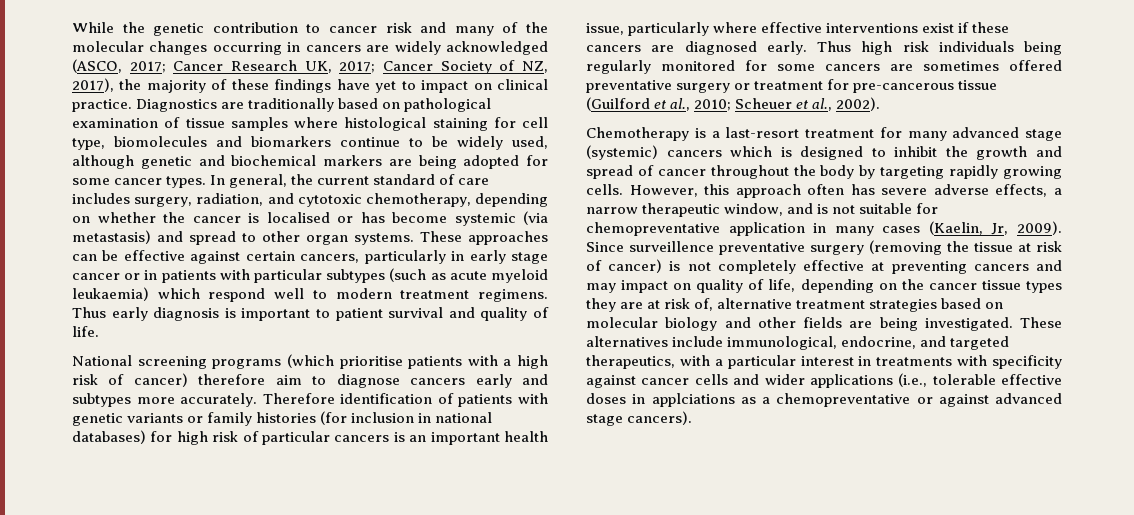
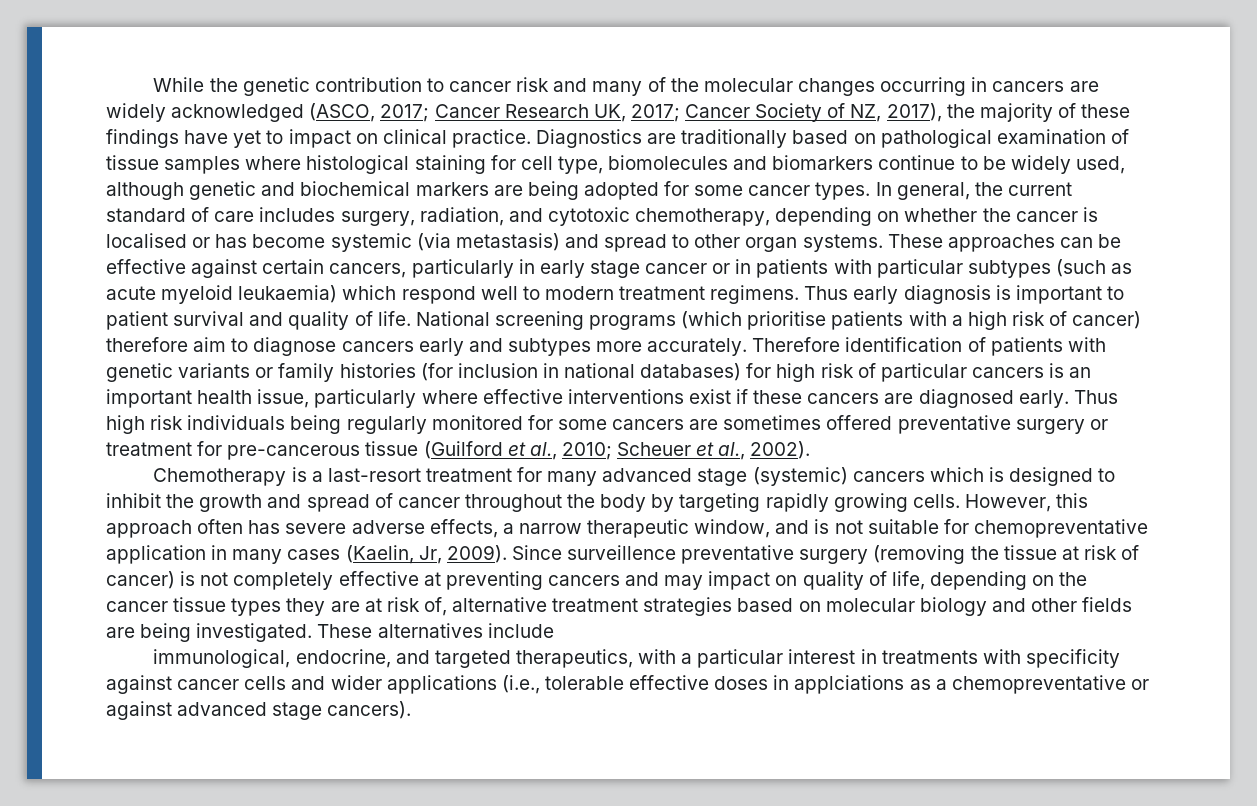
- Thus early diagnosis is important to patient survival and quality of life.
- National screening programs (which prioritise patients with a high risk of cancer) therefore aim to diagnose cancers early and subtypes more accurately.
+ Thus early diagnosis is important to patient survival and quality of life. National screening programs (which prioritise patients with a high risk of cancer) therefore aim to diagnose cancers early and subtypes more accurately.
- These alternatives include immunological, endocrine, and targeted therapeutics, with a particular interest in treatments with specificity against cancer cells and wider applications (i.e., tolerable effective doses in applciations as a chemopreventative or against advanced stage cancers).
+ These alternatives include
+ immunological, endocrine, and targeted therapeutics, with a particular interest in treatments with specificity against cancer cells and wider applications (i.e., tolerable effective doses in applciations as a chemopreventative or against advanced stage cancers).

